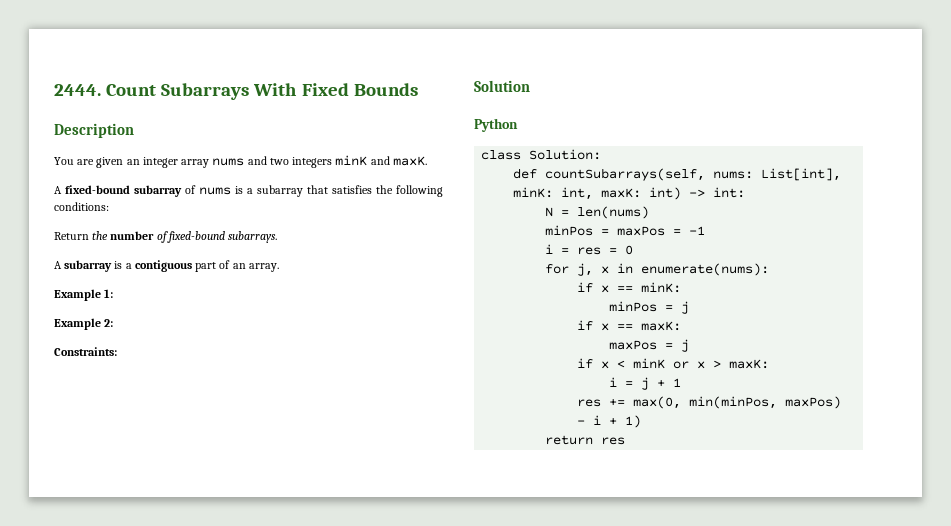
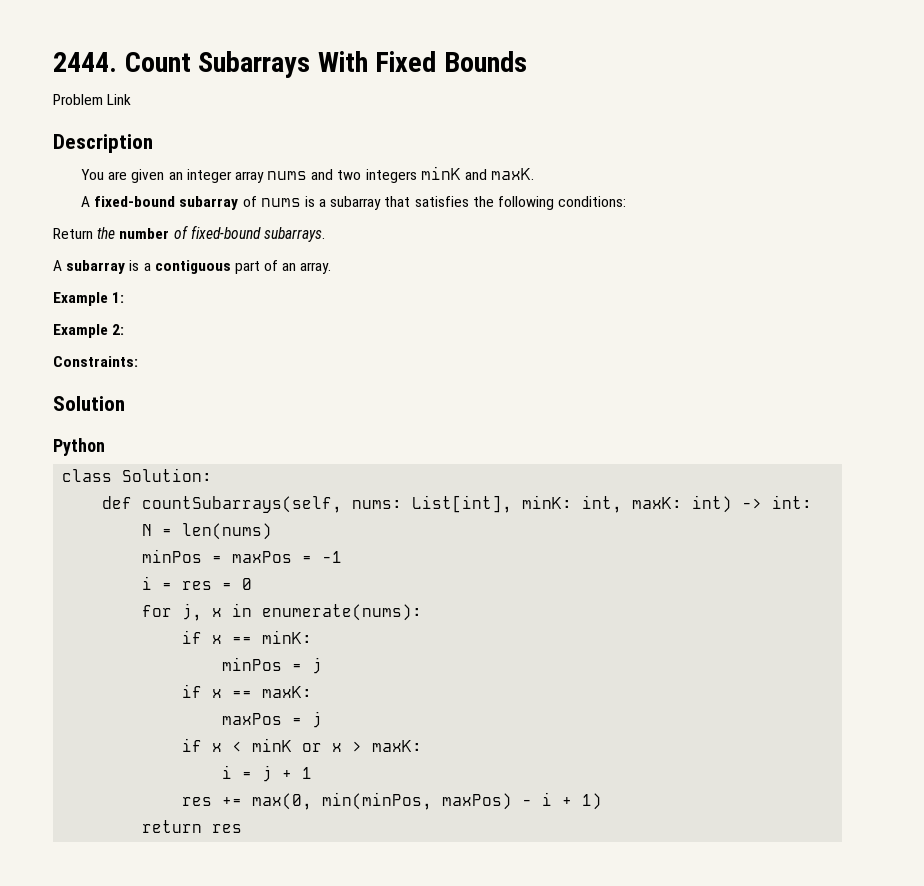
+ Problem Link

